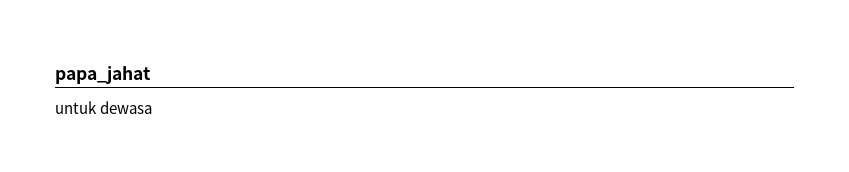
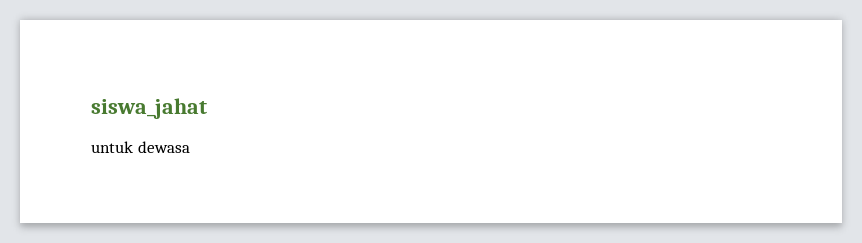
- papa_jahat
+ siswa_jahat

